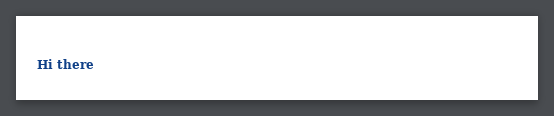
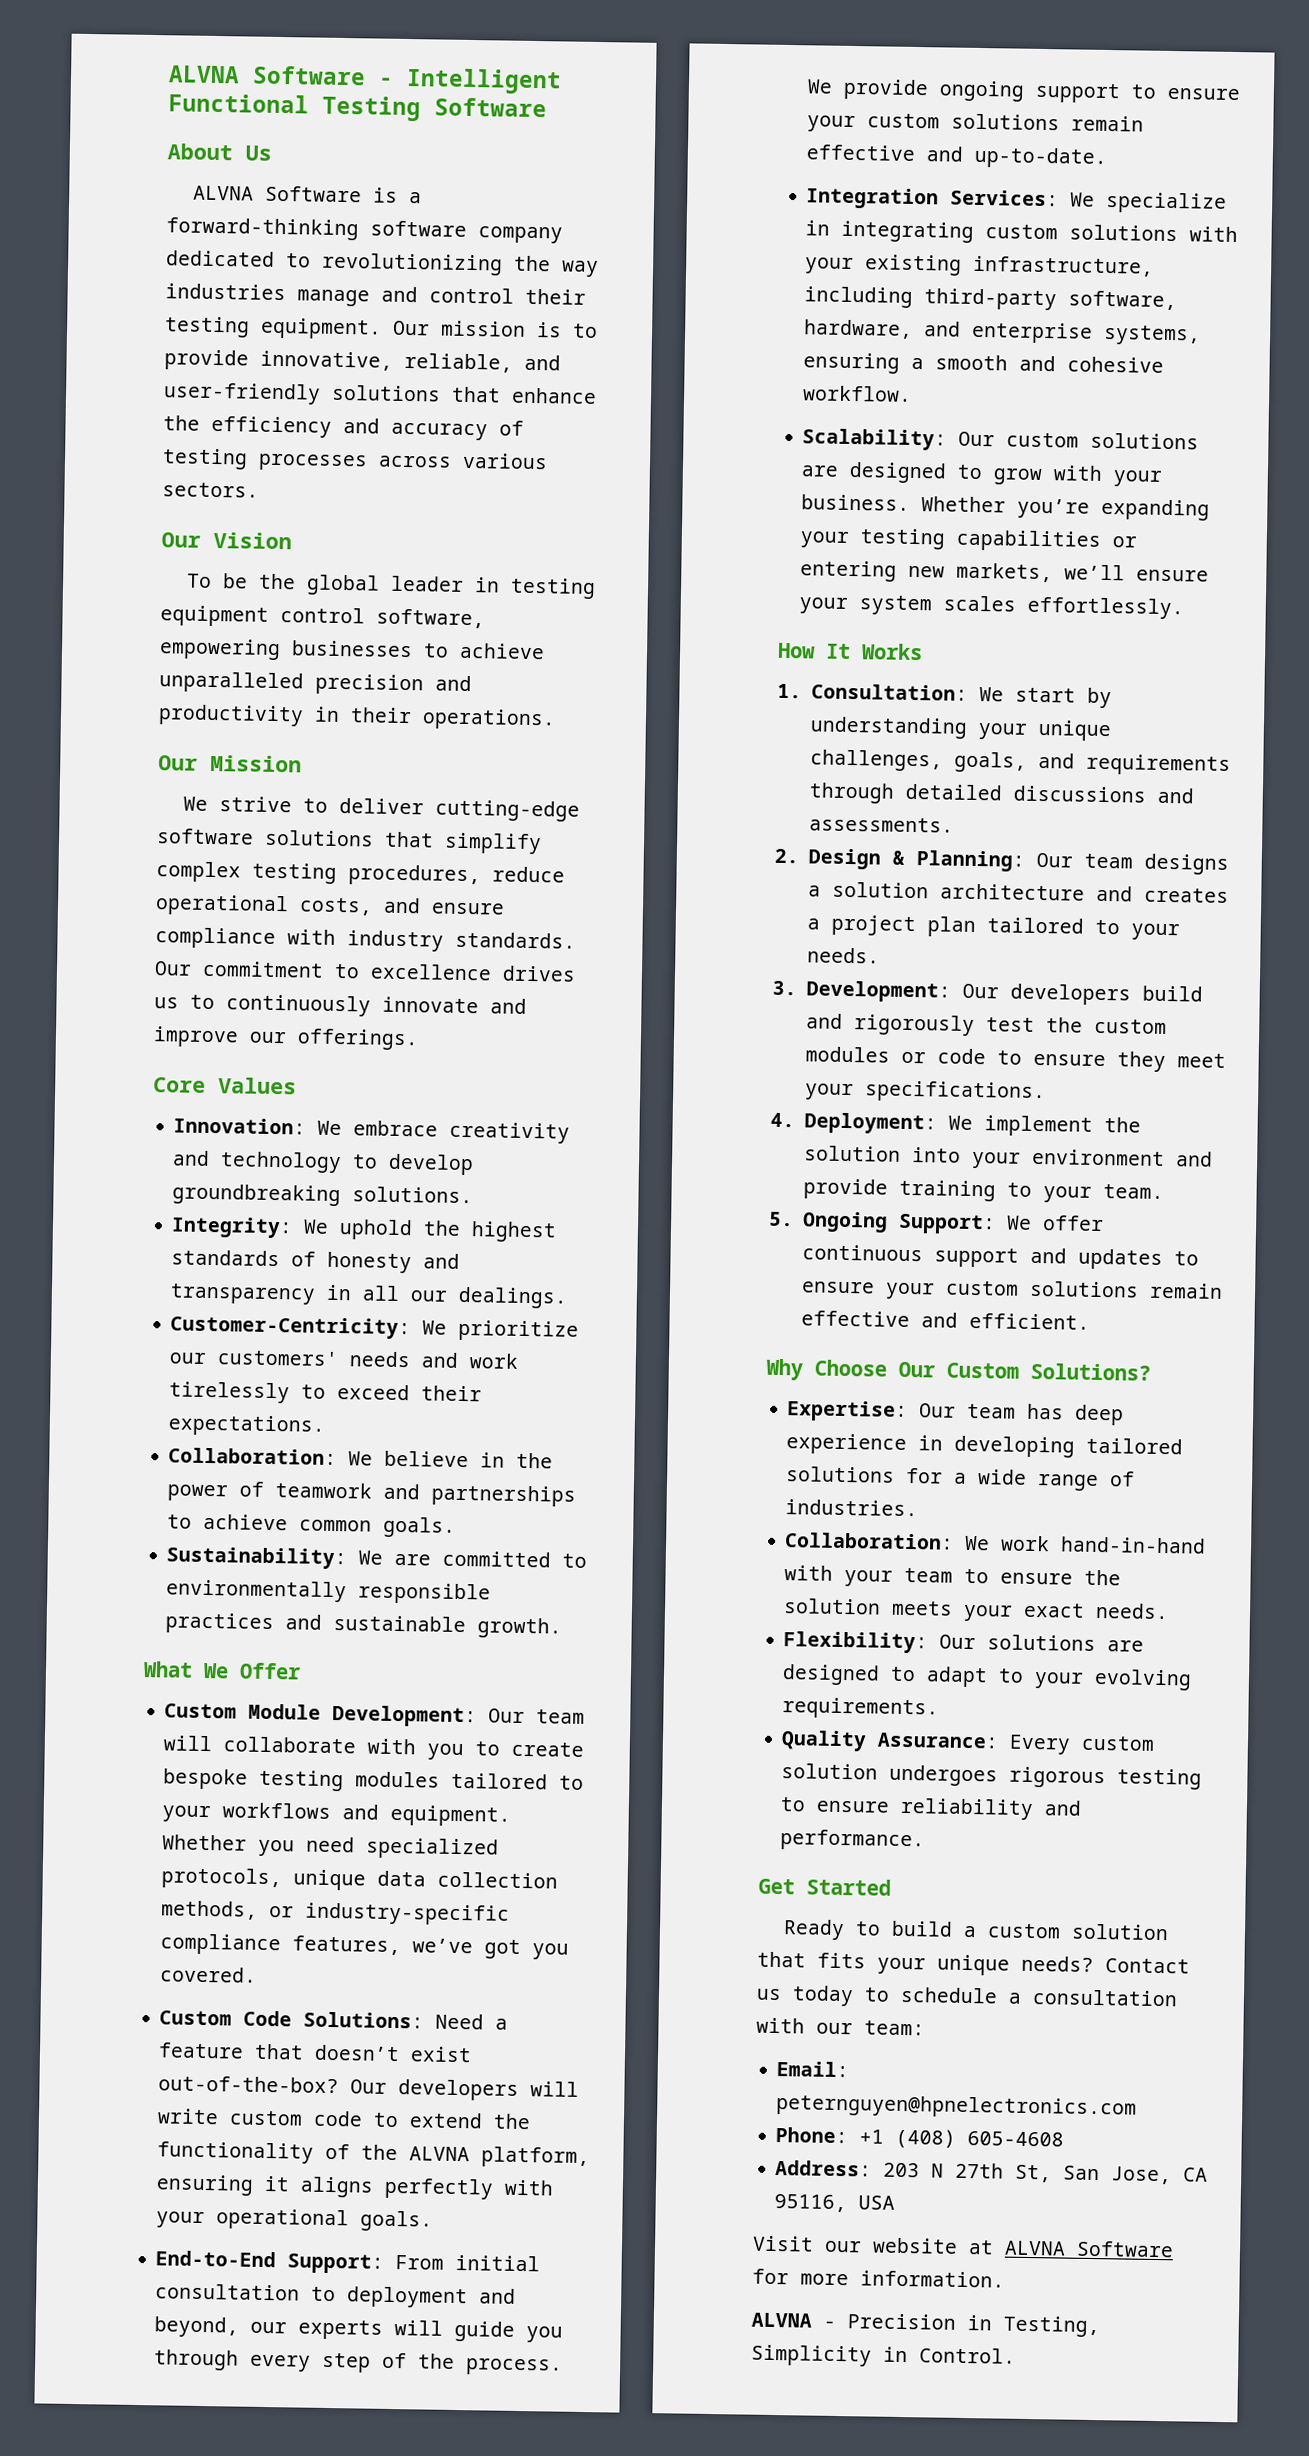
- Hi there
+ ALVNA Software - Intelligent Functional Testing Software
+ About Us
+ ALVNA Software is a forward-thinking software company dedicated to revolutionizing the way industries manage and control their testing equipment. Our mission is to provide innovative, reliable, and user-friendly solutions that enhance the efficiency and accuracy of testing processes across various sectors.
+ Our Vision
+ To be the global leader in testing equipment control software, empowering businesses to achieve unparalleled precision and productivity in their operations.
+ Our Mission
+ We strive to deliver cutting-edge software solutions that simplify complex testing procedures, reduce operational costs, and ensure compliance with industry standards. Our commitment to excellence drives us to continuously innovate and improve our offerings.
+ Core Values
+ Innovation: We embrace creativity and technology to develop groundbreaking solutions.
+ Integrity: We uphold the highest standards of honesty and transparency in all our dealings.
+ Customer-Centricity: We prioritize our customers' needs and work tirelessly to exceed their expectations.
+ Collaboration: We believe in the power of teamwork and partnerships to achieve common goals.
+ Sustainability: We are committed to environmentally responsible practices and sustainable growth.
+ What We Offer
+ Custom Module Development: Our team will collaborate with you to create bespoke testing modules tailored to your workflows and equipment. Whether you need specialized protocols, unique data collection methods, or industry-specific compliance features, we’ve got you covered.
+ Custom Code Solutions: Need a feature that doesn’t exist out-of-the-box? Our developers will write custom code to extend the functionality of the ALVNA platform, ensuring it aligns perfectly with your operational goals.
+ End-to-End Support: From initial consultation to deployment and beyond, our experts will guide you through every step of the process. We provide ongoing support to ensure your custom solutions remain effective and up-to-date.
+ Integration Services: We specialize in integrating custom solutions with your existing infrastructure, including third-party software, hardware, and enterprise systems, ensuring a smooth and cohesive workflow.
+ Scalability: Our custom solutions are designed to grow with your business. Whether you’re expanding your testing capabilities or entering new markets, we’ll ensure your system scales effortlessly.
+ How It Works
+ 1. Consultation: We start by understanding your unique challenges, goals, and requirements through detailed discussions and assessments.
+ 2. Design & Planning: Our team designs a solution architecture and creates a project plan tailored to your needs.
+ 3. Development: Our developers build and rigorously test the custom modules or code to ensure they meet your specifications.
+ 4. Deployment: We implement the solution into your environment and provide training to your team.
+ 5. Ongoing Support: We offer continuous support and updates to ensure your custom solutions remain effective and efficient.
+ Why Choose Our Custom Solutions?
+ Expertise: Our team has deep experience in developing tailored solutions for a wide range of industries.
+ Collaboration: We work hand-in-hand with your team to ensure the solution meets your exact needs.
+ Flexibility: Our solutions are designed to adapt to your evolving requirements.
+ Quality Assurance: Every custom solution undergoes rigorous testing to ensure reliability and performance.
+ Get Started
+ Ready to build a custom solution that fits your unique needs? Contact us today to schedule a consultation with our team:
+ Email: peternguyen@hpnelectronics.com
+ Phone: +1 (408) 605-4608
+ Address: 203 N 27th St, San Jose, CA 95116, USA
+ Visit our website at ALVNA Software for more information.
+ ALVNA - Precision in Testing, Simplicity in Control.

